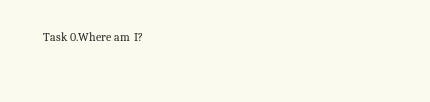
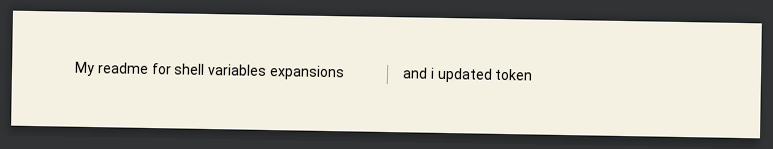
- Task 0.Where am I?
+ My readme for shell variables expansions and i updated token

